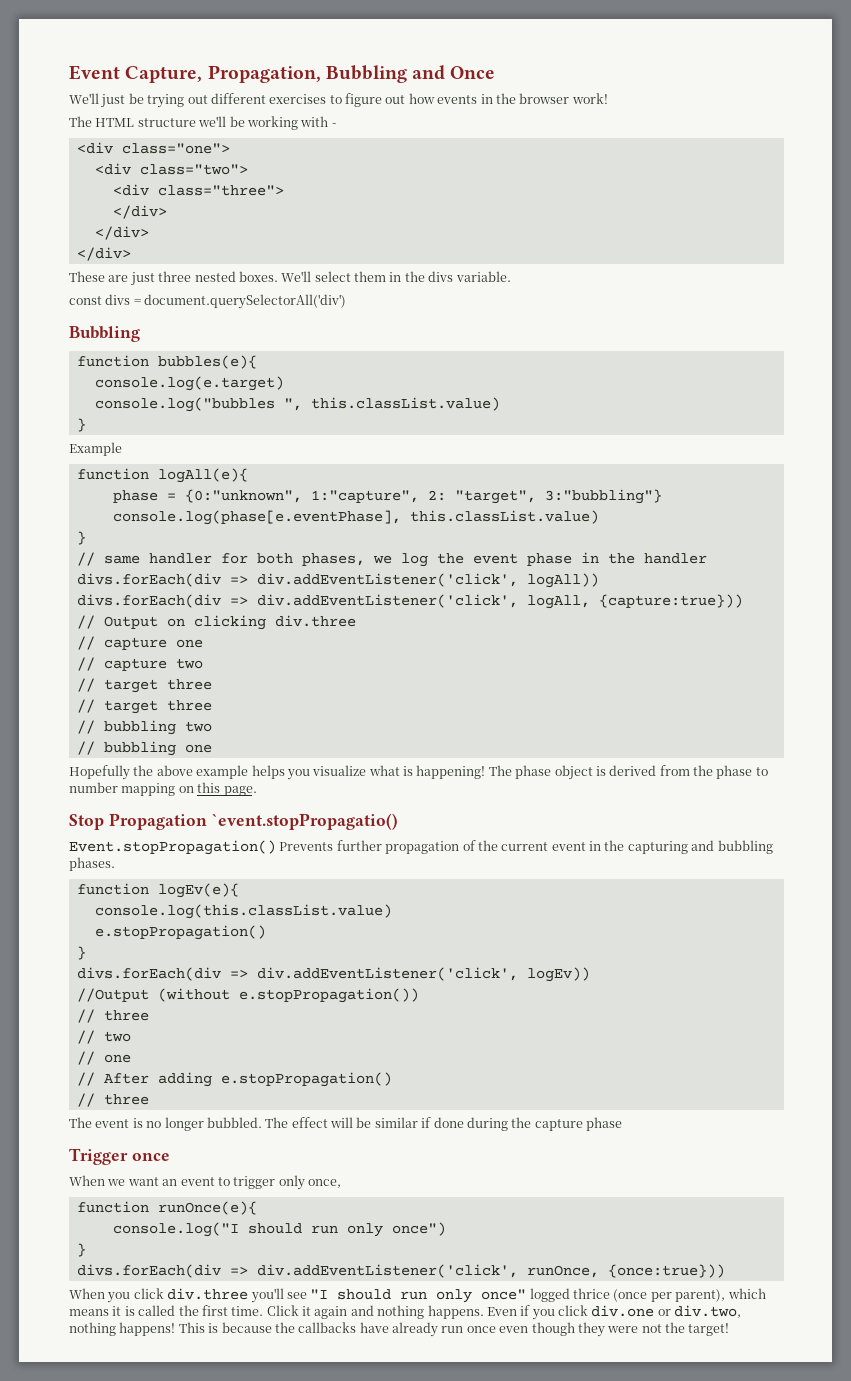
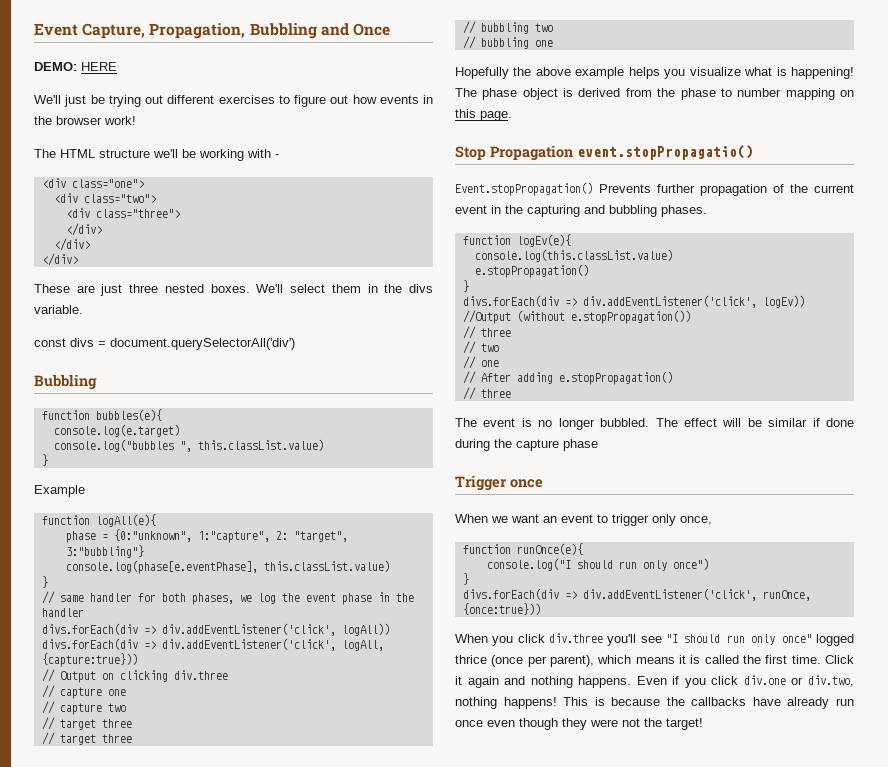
+ DEMO: HERE
- Stop Propagation `event.stopPropagatio()
+ Stop Propagation event.stopPropagatio()

